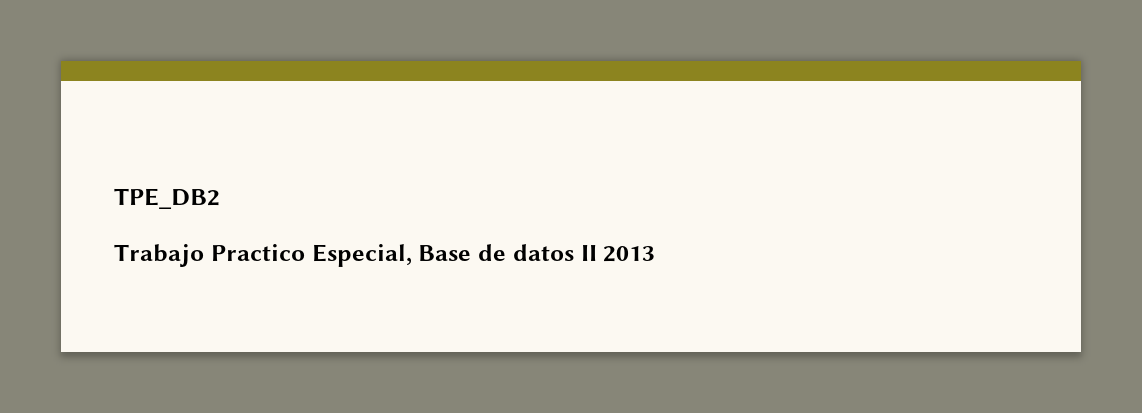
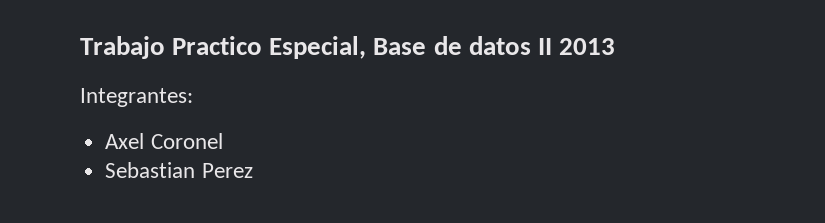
- TPE_DB2
+ Integrantes:
+ Axel Coronel
+ Sebastian Perez

